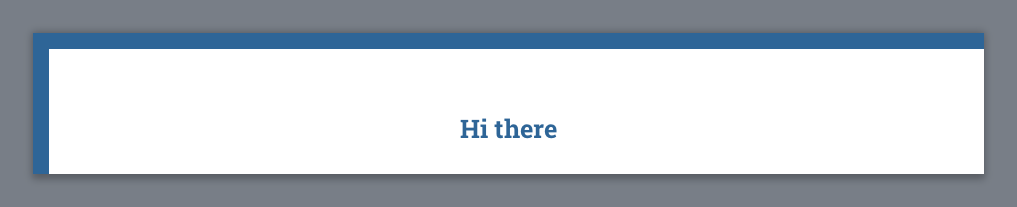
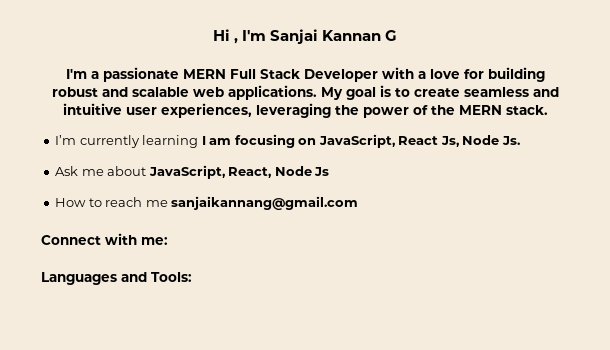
- Hi there
+ Hi , I'm Sanjai Kannan G
+ I'm a passionate MERN Full Stack Developer with a love for building robust and scalable web applications. My goal is to create seamless and intuitive user experiences, leveraging the power of the MERN stack.
+ I’m currently learning I am focusing on JavaScript, React Js, Node Js.
+ Ask me about JavaScript, React, Node Js
+ How to reach me sanjaikannang@gmail.com
+ Connect with me:
+ Languages and Tools:

